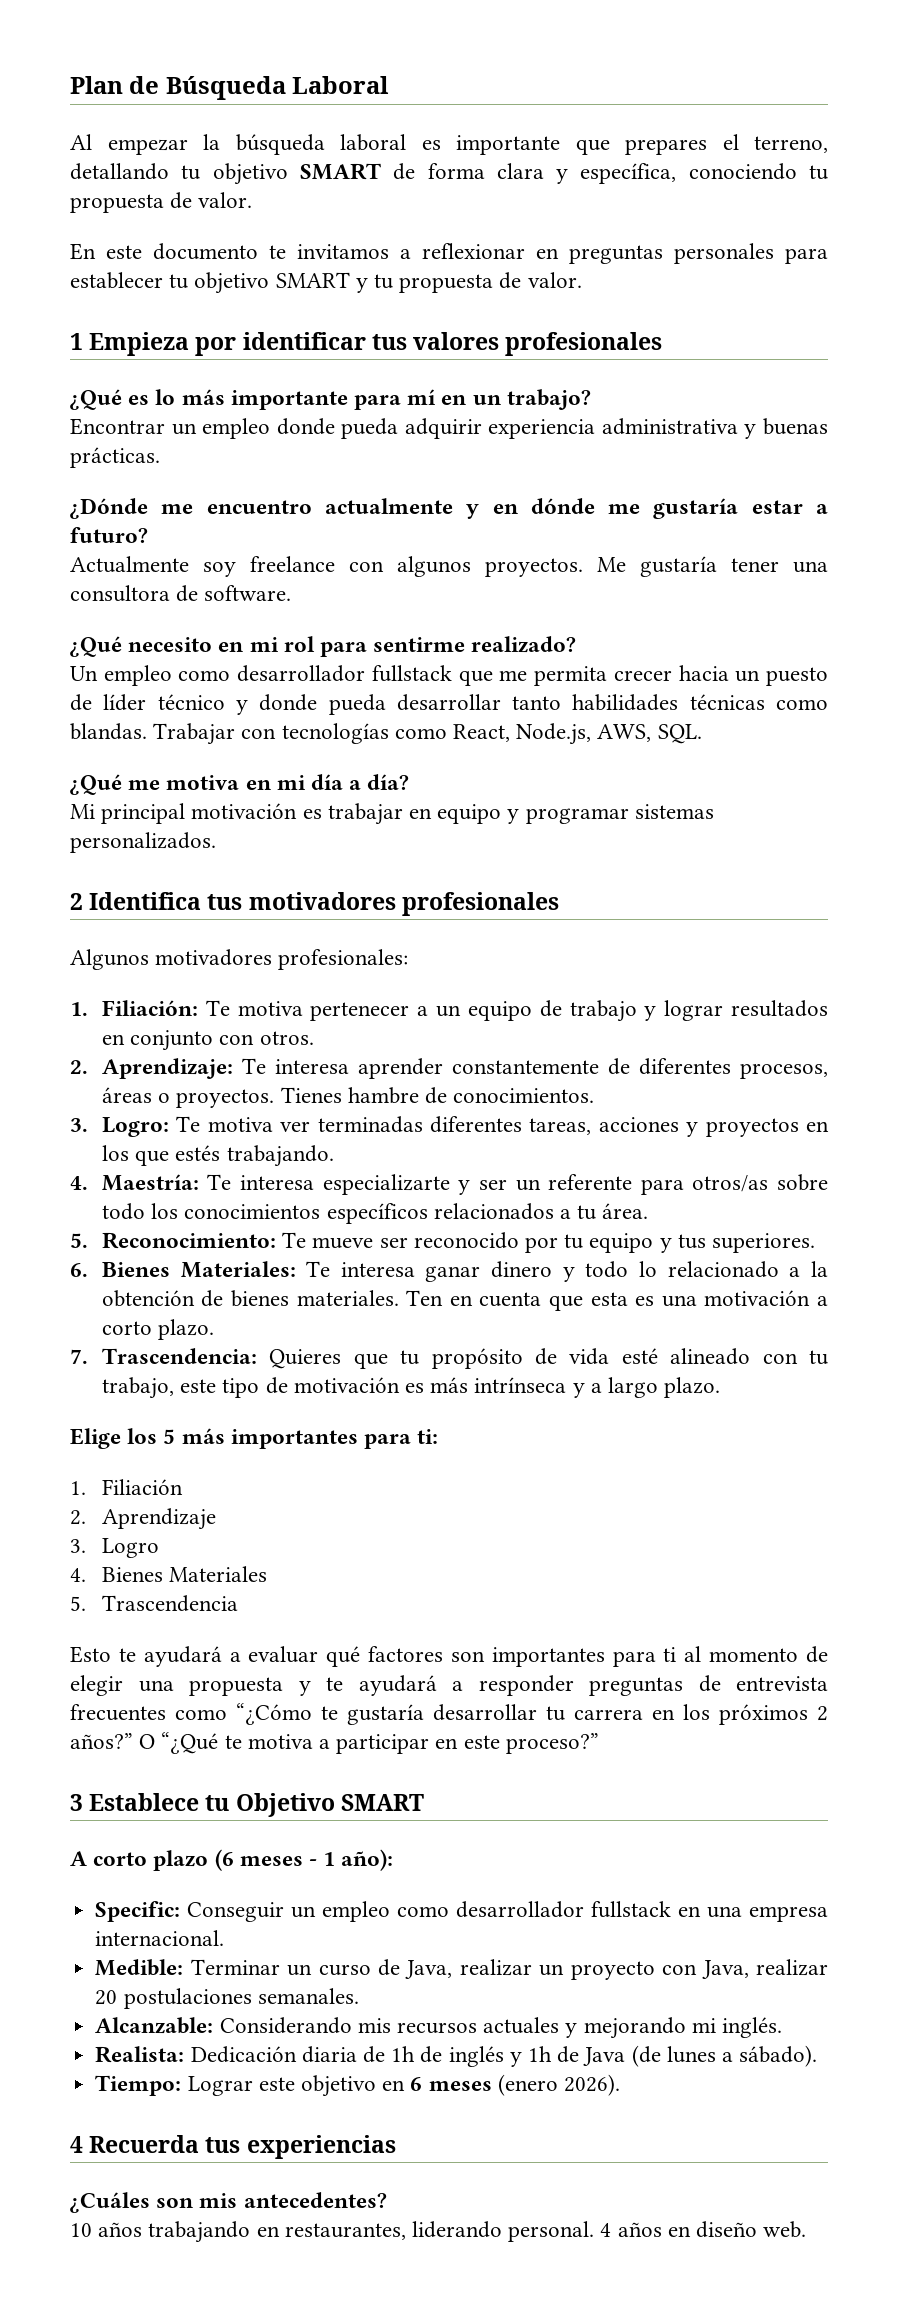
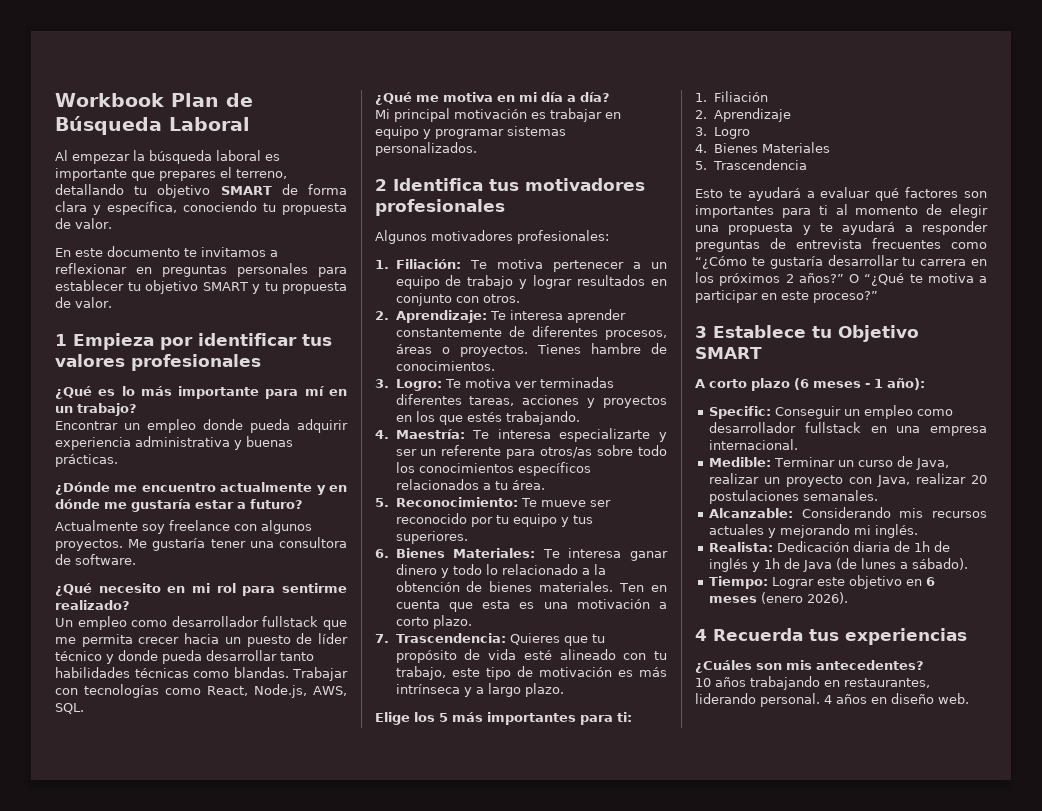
- Plan de Búsqueda Laboral
+ Workbook Plan de Búsqueda Laboral

